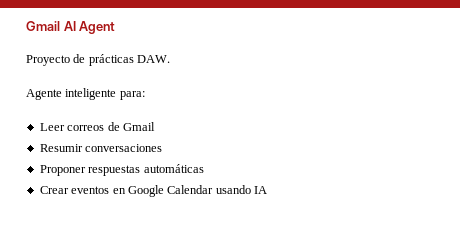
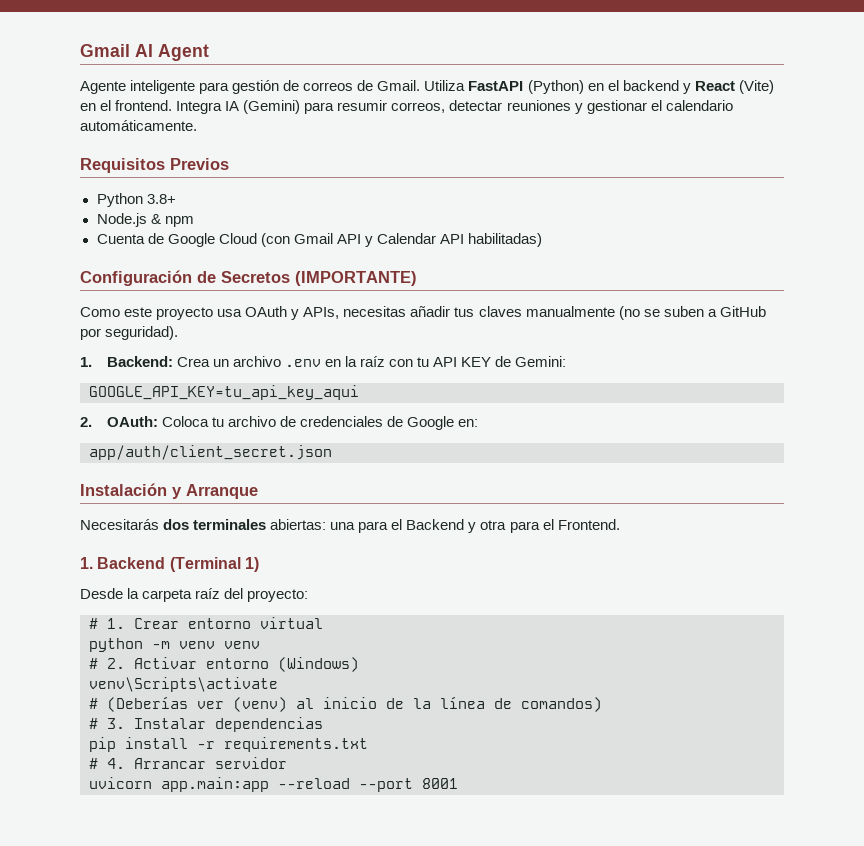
- Proyecto de prácticas DAW.
- Agente inteligente para:
- Leer correos de Gmail
- Resumir conversaciones
- Proponer respuestas automáticas
- Crear eventos en Google Calendar usando IA
+ Agente inteligente para gestión de correos de Gmail. Utiliza FastAPI (Python) en el backend y React (Vite) en el frontend. Integra IA (Gemini) para resumir correos, detectar reuniones y gestionar el calendario automáticamente.
+ Requisitos Previos
+ Python 3.8+
+ Node.js & npm
+ Cuenta de Google Cloud (con Gmail API y Calendar API habilitadas)
+ Configuración de Secretos (IMPORTANTE)
+ Como este proyecto usa OAuth y APIs, necesitas añadir tus claves manualmente (no se suben a GitHub por seguridad).
+ 1. Backend: Crea un archivo .env en la raíz con tu API KEY de Gemini:
+ GOOGLE_API_KEY=tu_api_key_aqui
+ 2. OAuth: Coloca tu archivo de credenciales de Google en:
+ app/auth/client_secret.json
+ Instalación y Arranque
+ Necesitarás dos terminales abiertas: una para el Backend y otra para el Frontend.
+ 1. Backend (Terminal 1)
+ Desde la carpeta raíz del proyecto:
+ # 1. Crear entorno virtual
+ python -m venv venv
+ # 2. Activar entorno (Windows)
+ venv\Scripts\activate
+ # (Deberías ver (venv) al inicio de la línea de comandos)
+ # 3. Instalar dependencias
+ pip install -r requirements.txt
+ # 4. Arrancar servidor
+ uvicorn app.main:app --reload --port 8001

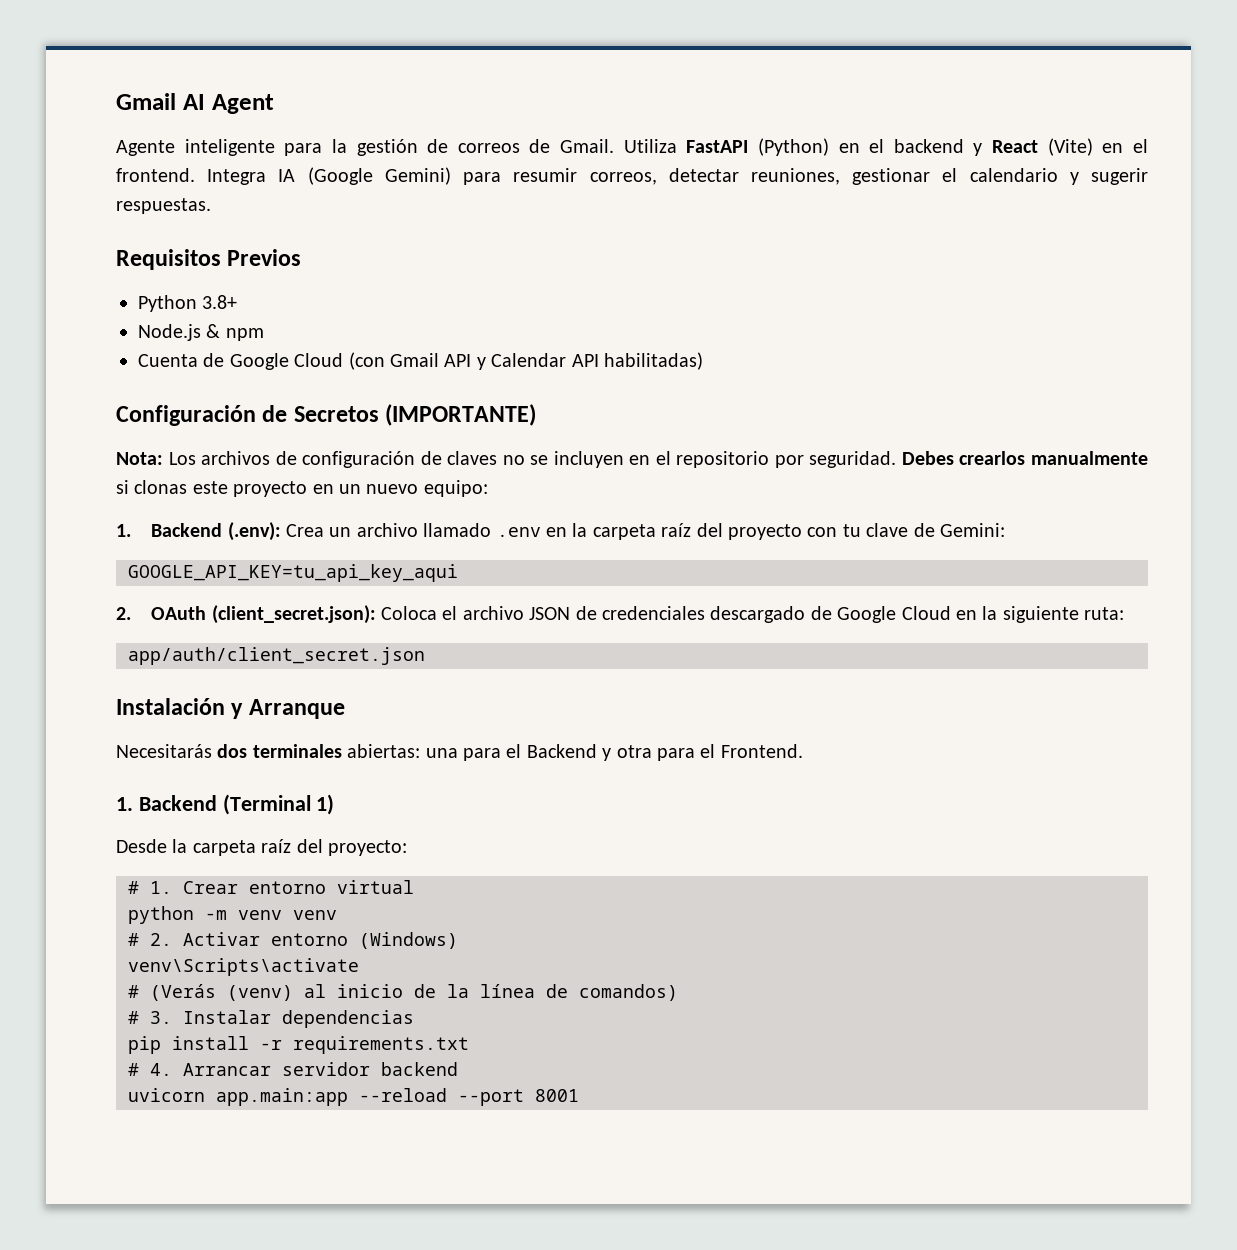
- Agente inteligente para gestión de correos de Gmail.
+ Agente inteligente para la gestión de correos de Gmail.
- Integra IA (Gemini) para resumir correos, detectar reuniones y gestionar el calendario automáticamente.
+ Integra IA (Google Gemini) para resumir correos, detectar reuniones, gestionar el calendario y sugerir respuestas.
- Como este proyecto usa OAuth y APIs, necesitas añadir tus claves manualmente (no se suben a GitHub por seguridad).
- 1. Backend: Crea un archivo .env en la raíz con tu API KEY de Gemini:
+ Nota: Los archivos de configuración de claves no se incluyen en el repositorio por seguridad. Debes crearlos manualmente si clonas este proyecto en un nuevo equipo:
+ 1. Backend (.env): Crea un archivo llamado .env en la carpeta raíz del proyecto con tu clave de Gemini:
  GOOGLE_API_KEY=tu_api_key_aqui
- 2. OAuth: Coloca tu archivo de credenciales de Google en:
+ 2. OAuth (client_secret.json): Coloca el archivo JSON de credenciales descargado de Google Cloud en la siguiente ruta:
- # (Deberías ver (venv) al inicio de la línea de comandos)
+ # (Verás (venv) al inicio de la línea de comandos)
- # 4. Arrancar servidor
+ # 4. Arrancar servidor backend

